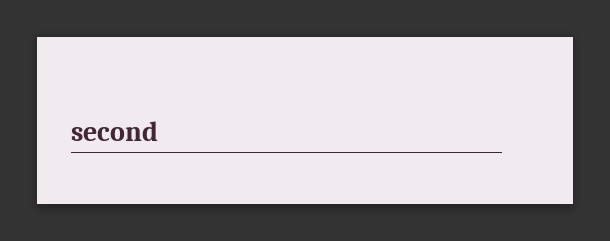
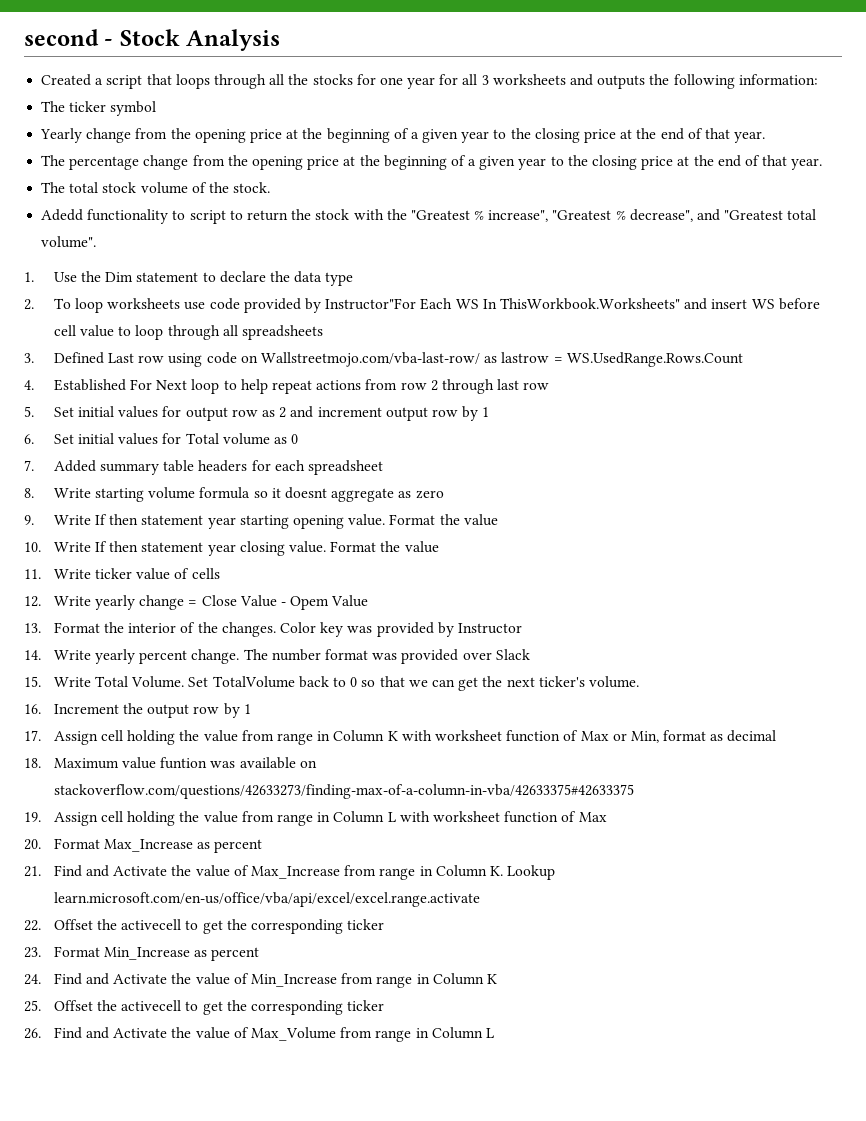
- second
+ second - Stock Analysis
+ Created a script that loops through all the stocks for one year for all 3 worksheets and outputs the following information:
+ The ticker symbol
+ Yearly change from the opening price at the beginning of a given year to the closing price at the end of that year.
+ The percentage change from the opening price at the beginning of a given year to the closing price at the end of that year.
+ The total stock volume of the stock.
+ Adedd functionality to script to return the stock with the "Greatest % increase", "Greatest % decrease", and "Greatest total volume".
+ 1. Use the Dim statement to declare the data type
+ 2. To loop worksheets use code provided by Instructor"For Each WS In ThisWorkbook.Worksheets" and insert WS before cell value to loop through all spreadsheets
+ 3. Defined Last row using code on Wallstreetmojo.com/vba-last-row/ as lastrow = WS.UsedRange.Rows.Count
+ 4. Established For Next loop to help repeat actions from row 2 through last row
+ 5. Set initial values for output row as 2 and increment output row by 1
+ 6. Set initial values for Total volume as 0
+ 7. Added summary table headers for each spreadsheet
+ 8. Write starting volume formula so it doesnt aggregate as zero
+ 9. Write If then statement year starting opening value. Format the value
+ 10. Write If then statement year closing value. Format the value
+ 11. Write ticker value of cells
+ 12. Write yearly change = Close Value - Opem Value
+ 13. Format the interior of the changes. Color key was provided by Instructor
+ 14. Write yearly percent change. The number format was provided over Slack
+ 15. Write Total Volume. Set TotalVolume back to 0 so that we can get the next ticker's volume.
+ 16. Increment the output row by 1
+ 17. Assign cell holding the value from range in Column K with worksheet function of Max or Min, format as decimal
+ 18. Maximum value funtion was available on stackoverflow.com/questions/42633273/finding-max-of-a-column-in-vba/42633375#42633375
+ 19. Assign cell holding the value from range in Column L with worksheet function of Max
+ 20. Format Max_Increase as percent
+ 21. Find and Activate the value of Max_Increase from range in Column K. Lookup learn.microsoft.com/en-us/office/vba/api/excel/excel.range.activate
+ 22. Offset the activecell to get the corresponding ticker
+ 23. Format Min_Increase as percent
+ 24. Find and Activate the value of Min_Increase from range in Column K
+ 25. Offset the activecell to get the corresponding ticker
+ 26. Find and Activate the value of Max_Volume from range in Column L

